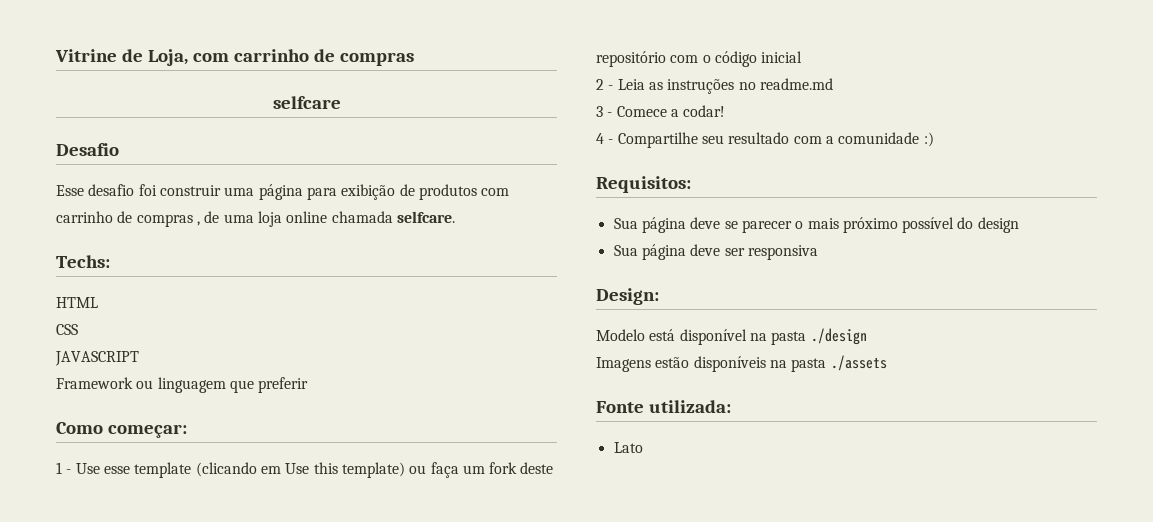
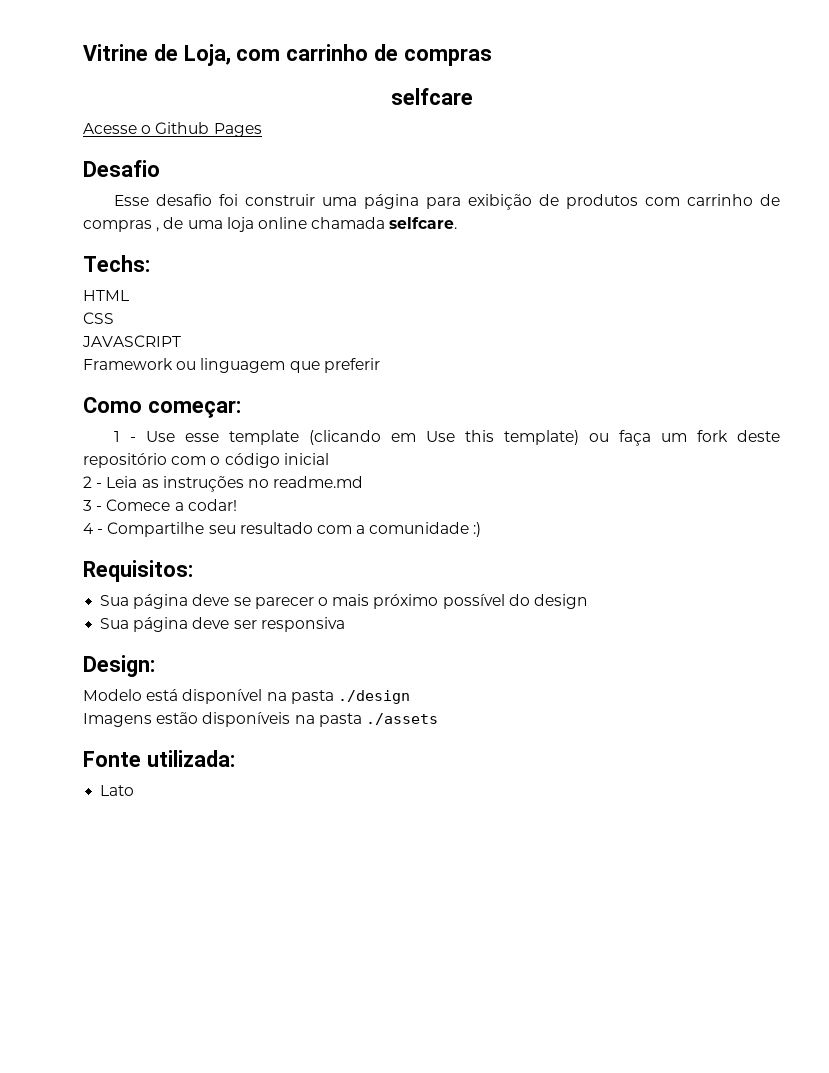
+ Acesse o Github Pages

